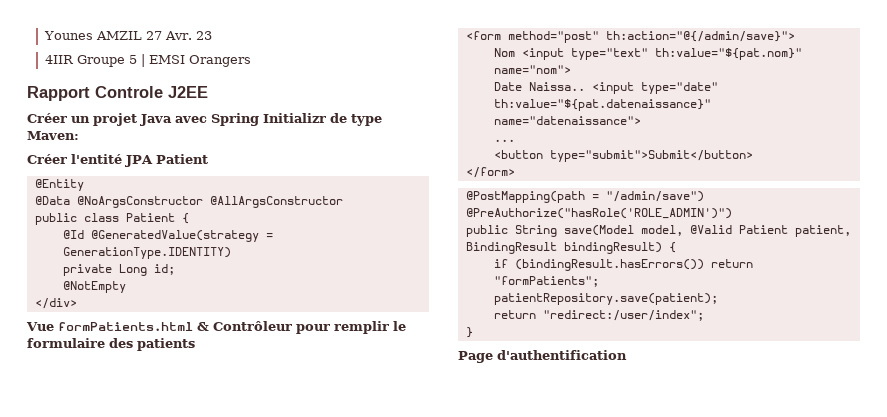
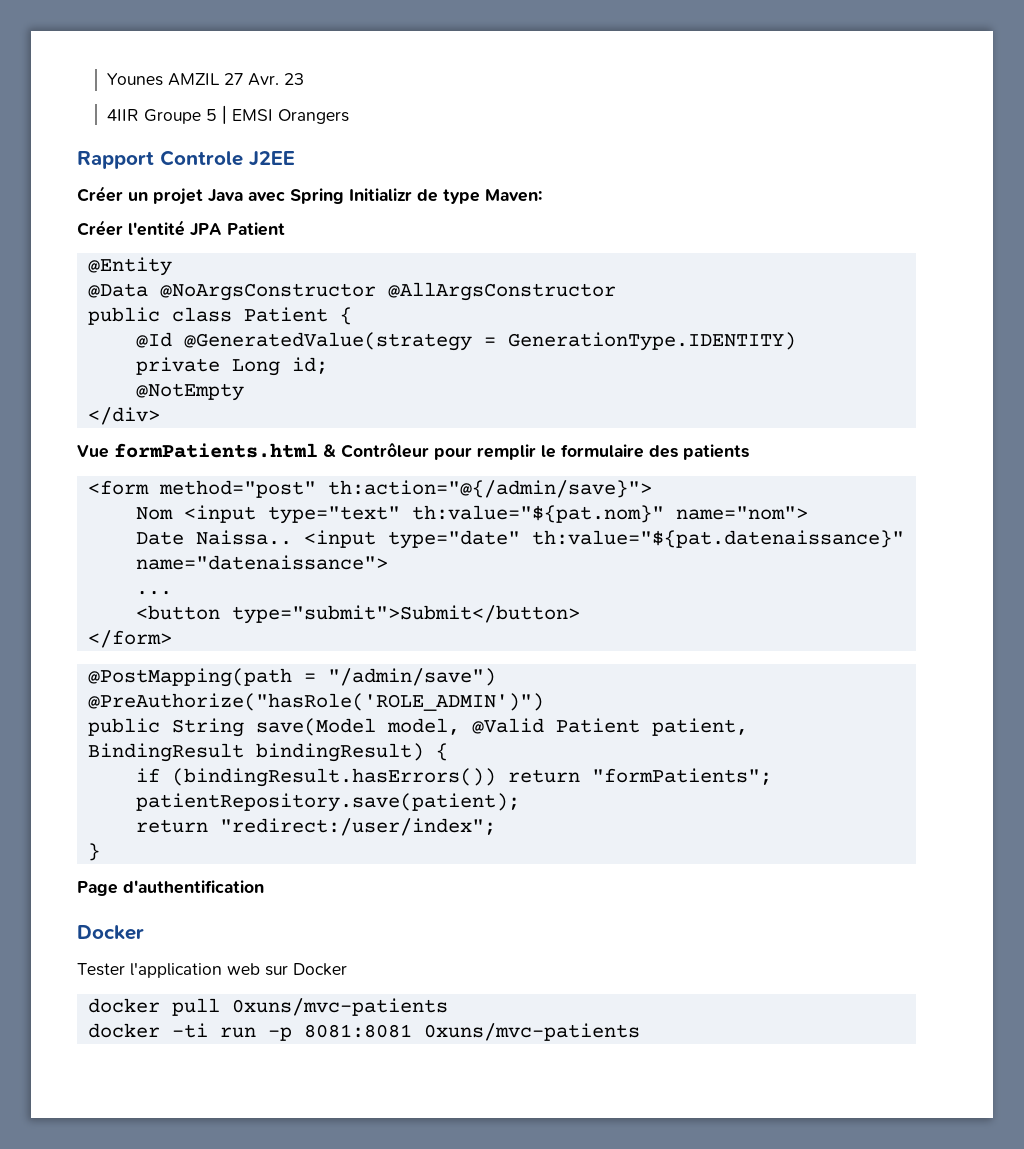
  Page d'authentification
+ Docker
+ Tester l'application web sur Docker
+ docker pull 0xuns/mvc-patients
+ docker -ti run -p 8081:8081 0xuns/mvc-patients

